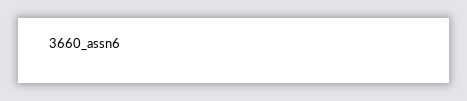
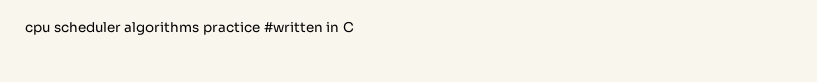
- 3660_assn6
+ cpu scheduler algorithms practice #written in C

